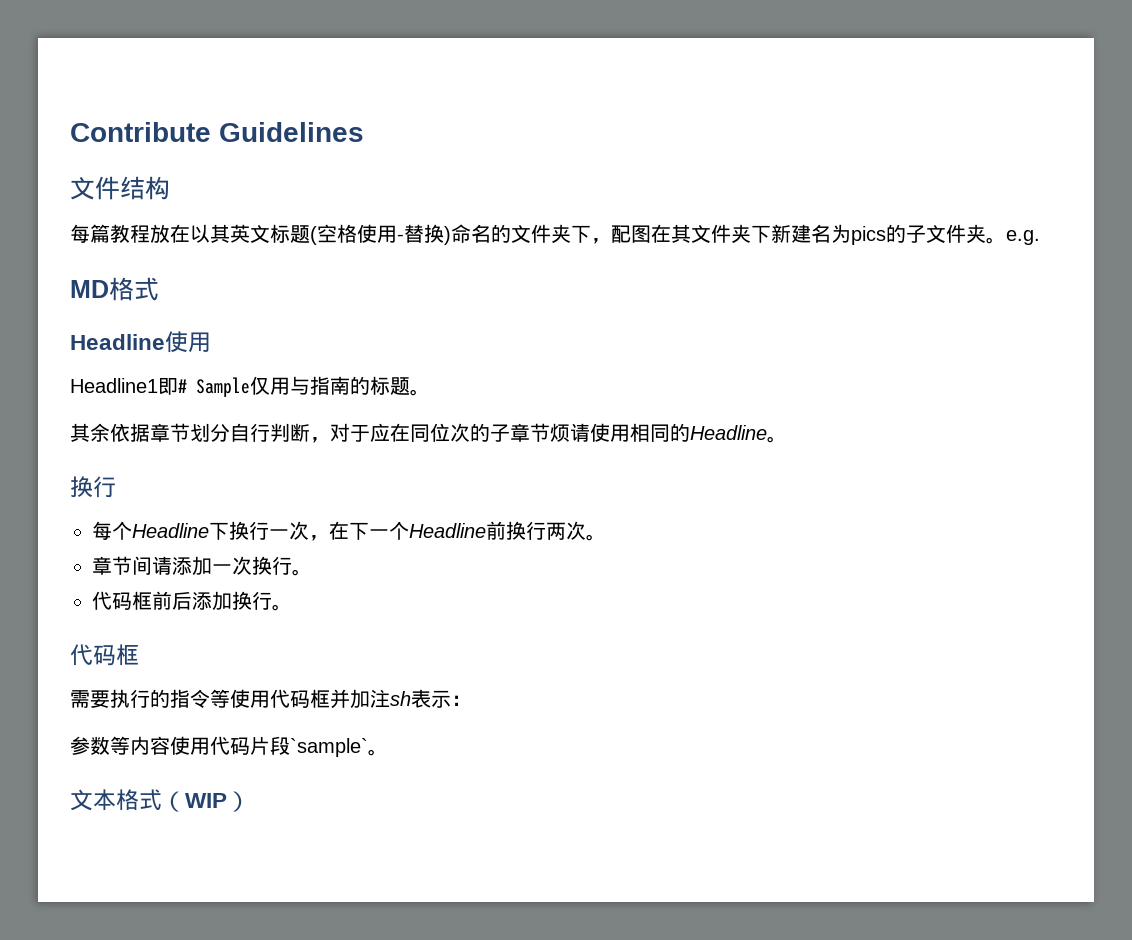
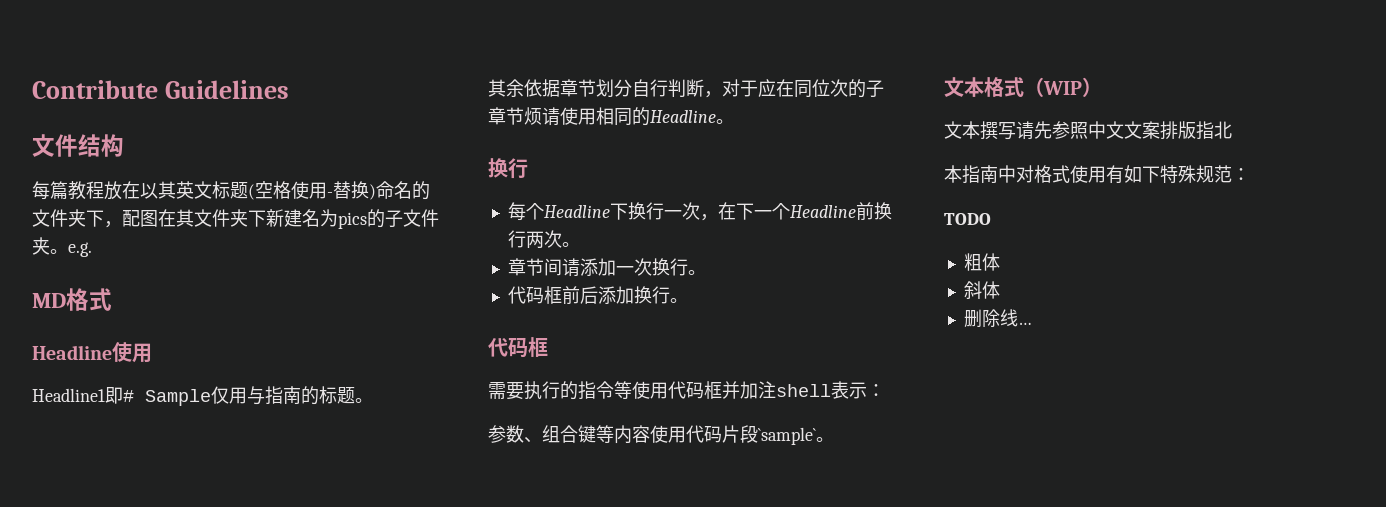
- 需要执行的指令等使用代码框并加注sh表示：
+ 需要执行的指令等使用代码框并加注shell表示：
- 参数等内容使用代码片段`sample`。
+ 参数、组合键等内容使用代码片段`sample`。
+ 文本撰写请先参照中文文案排版指北
+ 本指南中对格式使用有如下特殊规范：
+ TODO
+ 粗体
+ 斜体
+ 删除线…

